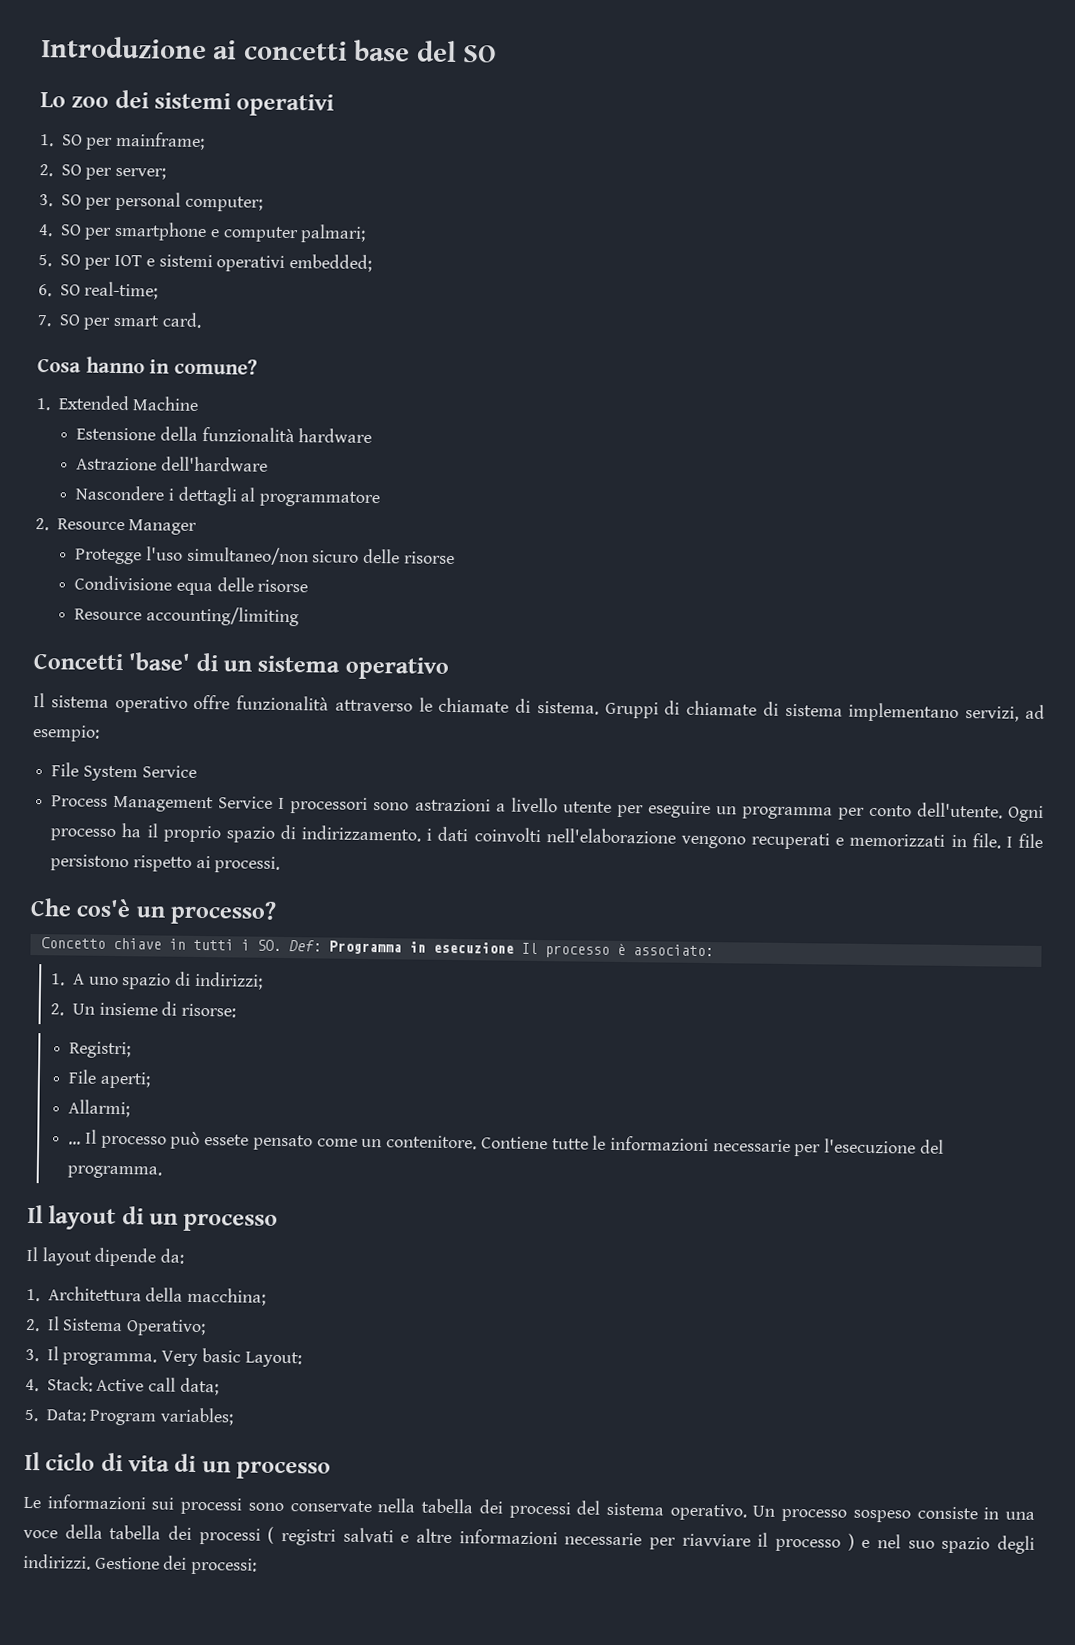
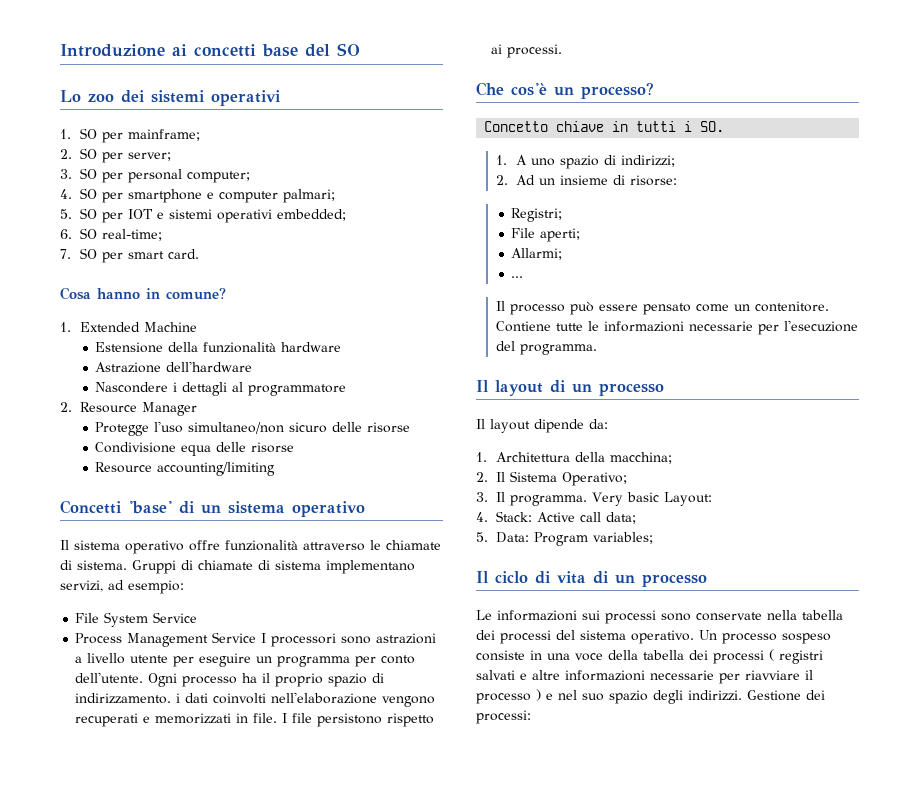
- Concetto chiave in tutti i SO. Def: Programma in esecuzione Il processo è associato:
+ Concetto chiave in tutti i SO.
- 2. Un insieme di risorse:
+ 2. Ad un insieme di risorse:
- ... Il processo può essete pensato come un contenitore.
+ ...
+ Il processo può essere pensato come un contenitore.

